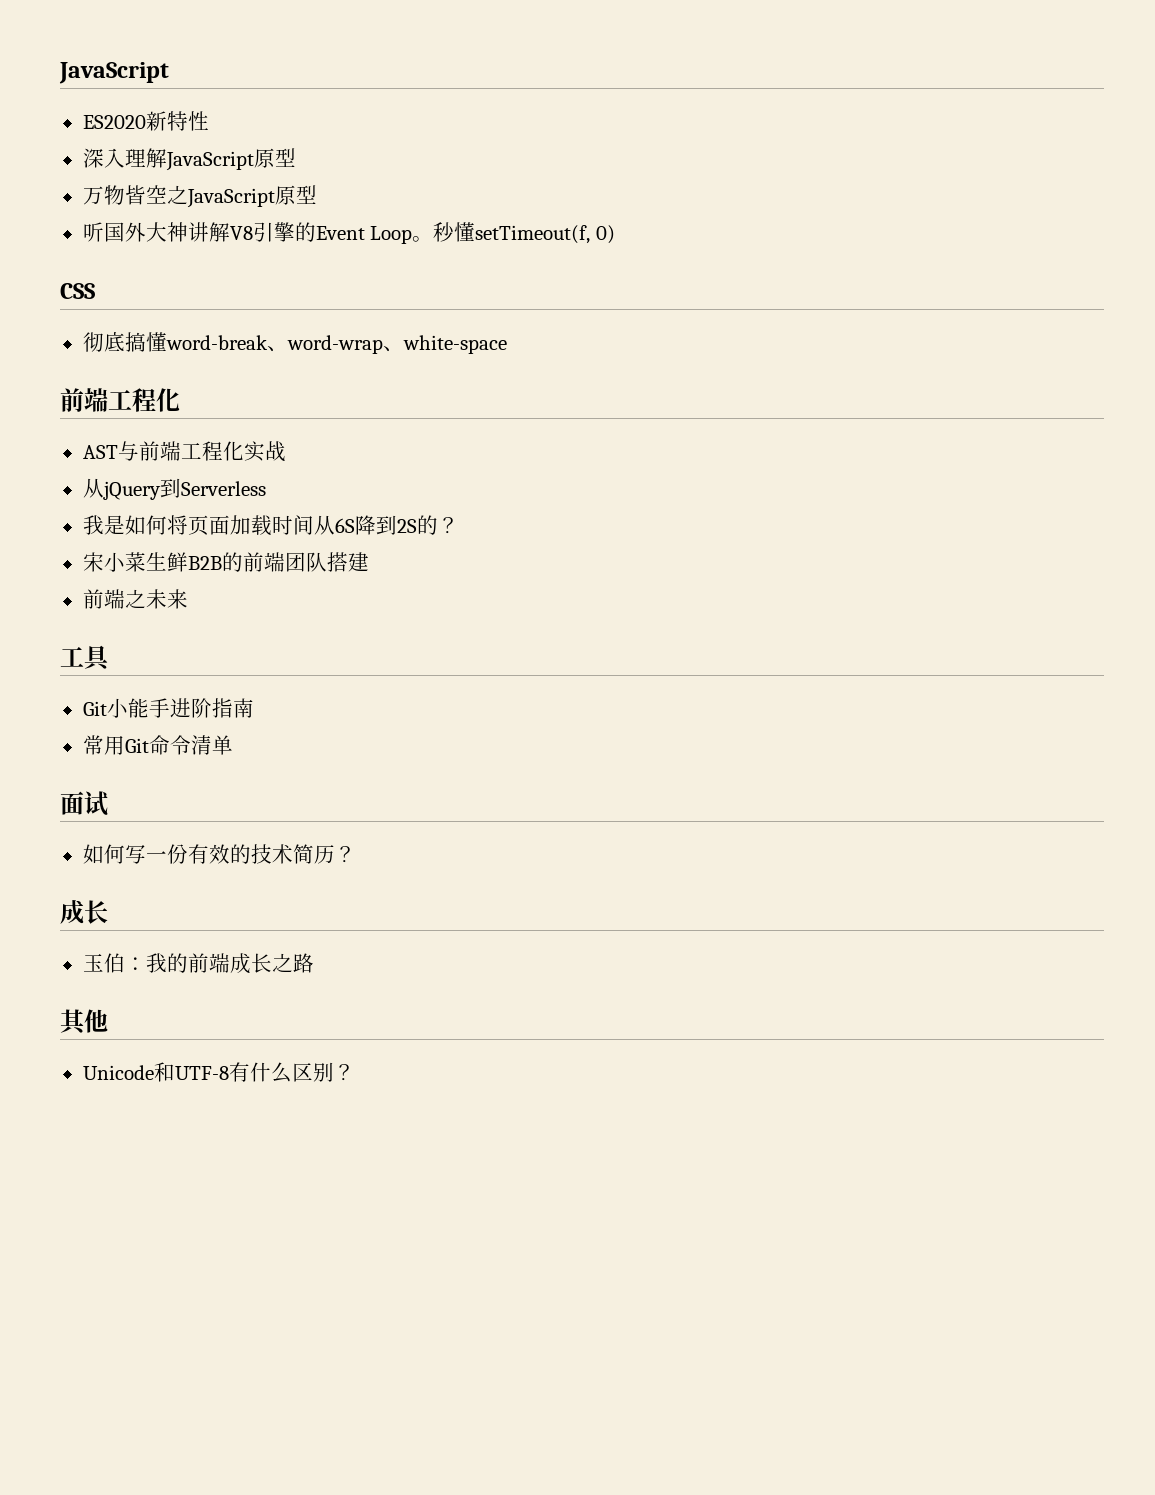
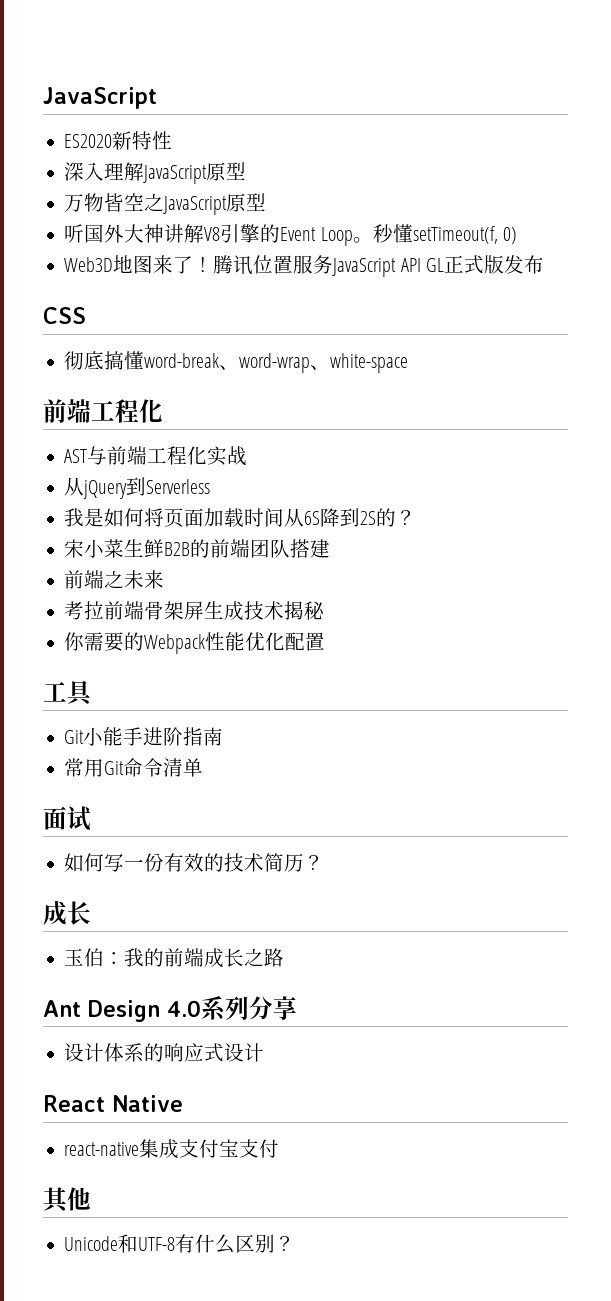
+ Web3D地图来了！腾讯位置服务JavaScript API GL正式版发布
+ 考拉前端骨架屏生成技术揭秘
+ 你需要的Webpack性能优化配置
+ Ant Design 4.0系列分享
+ 设计体系的响应式设计
+ React Native
+ react-native集成支付宝支付

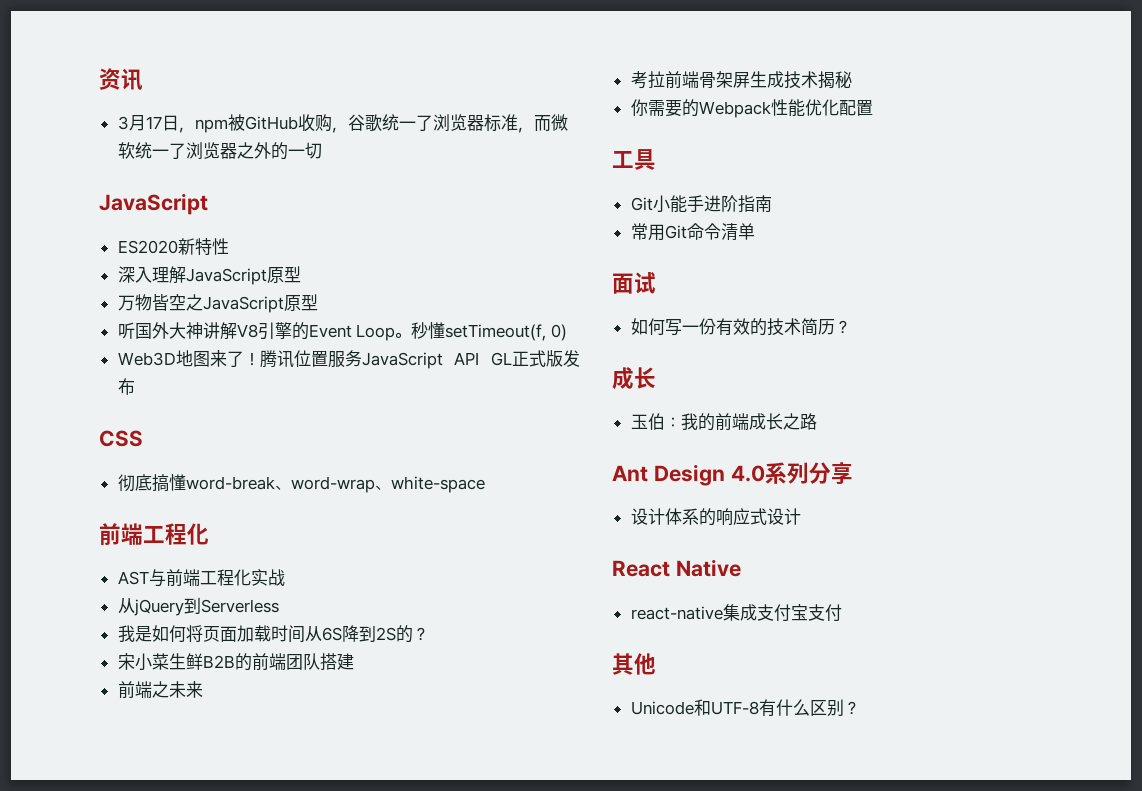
+ 资讯
+ 3月17日，npm被GitHub收购，谷歌统一了浏览器标准，而微软统一了浏览器之外的一切

